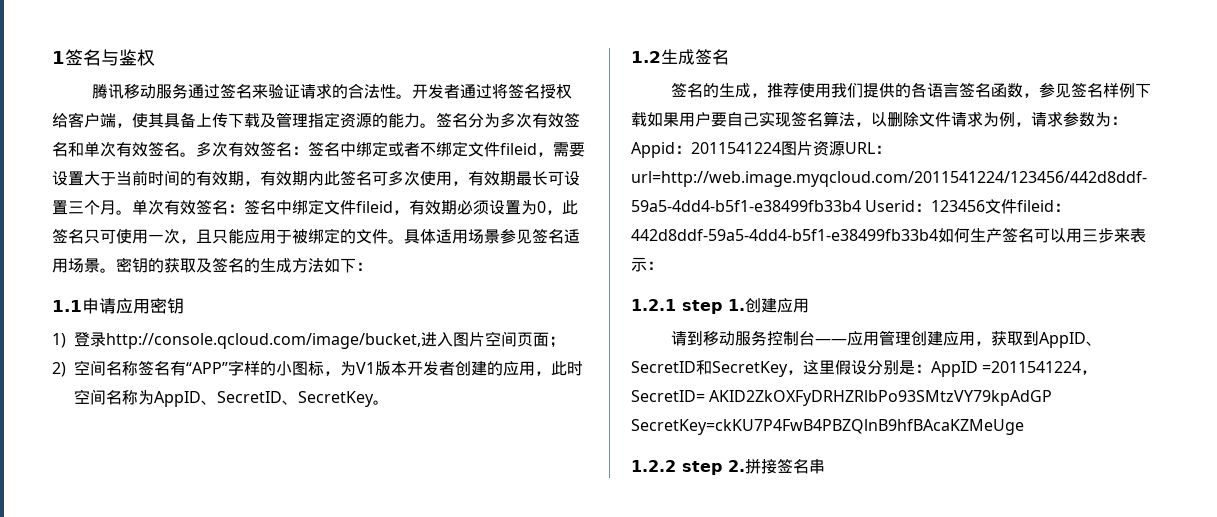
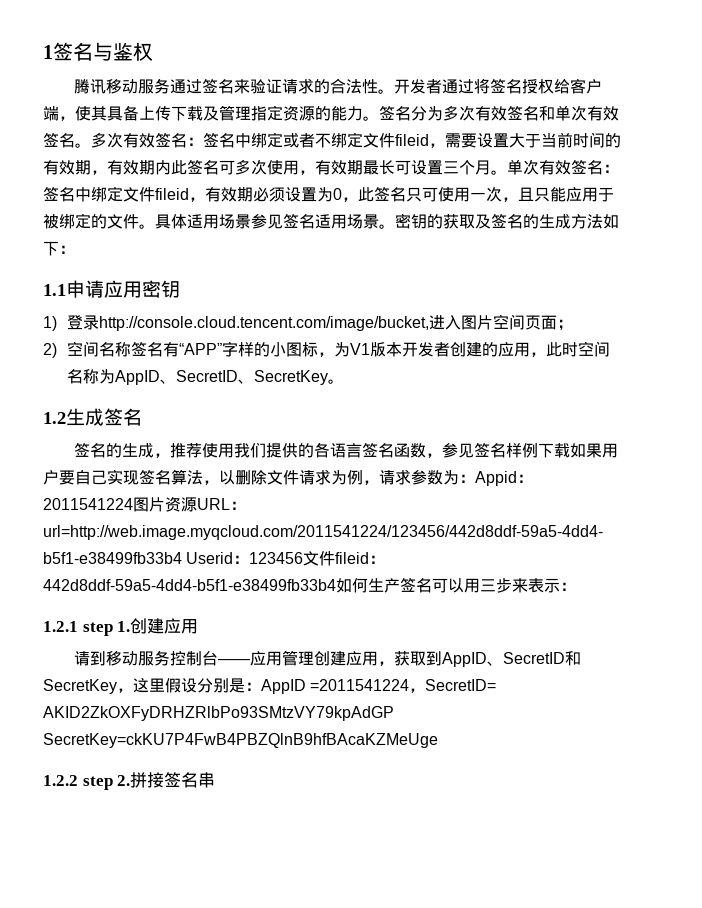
- 1)登录http://console.qcloud.com/image/bucket,进入图片空间页面；
+ 1)登录http://console.cloud.tencent.com/image/bucket,进入图片空间页面；

